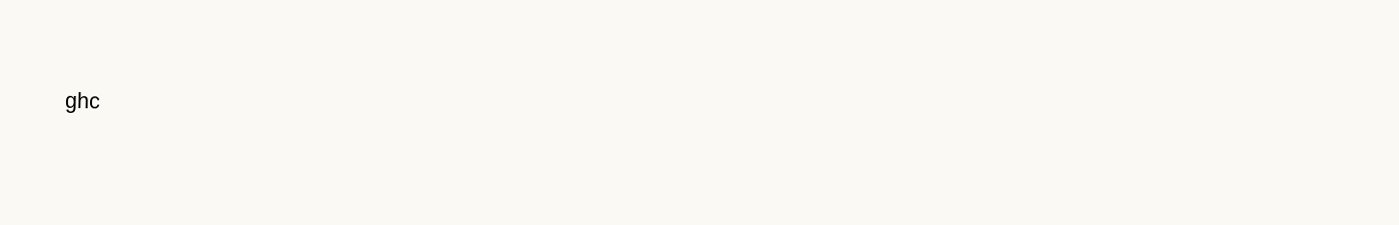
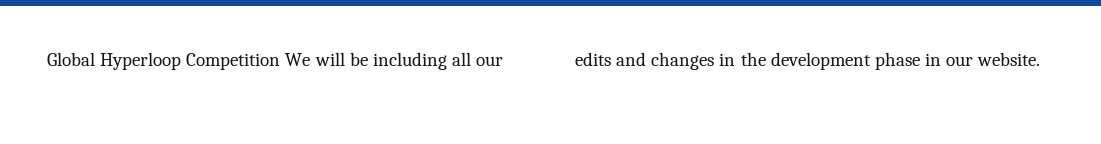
- ghc
+ Global Hyperloop Competition We will be including all our edits and changes in the development phase in our website.

